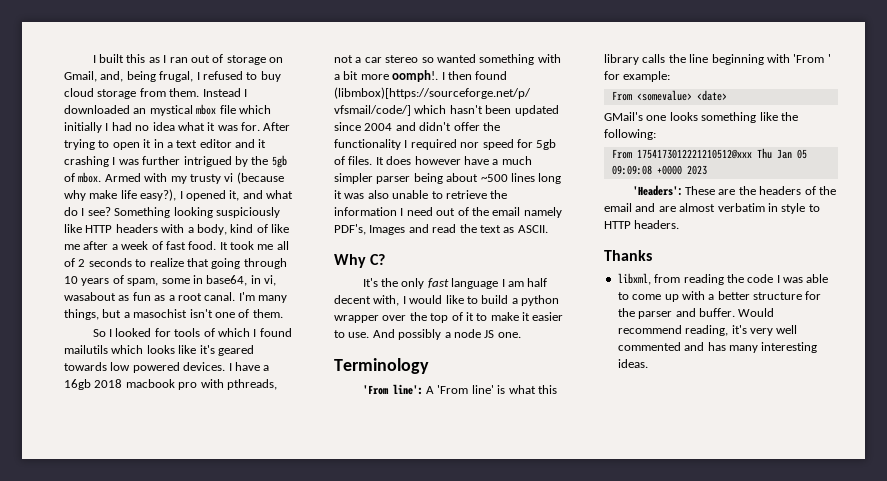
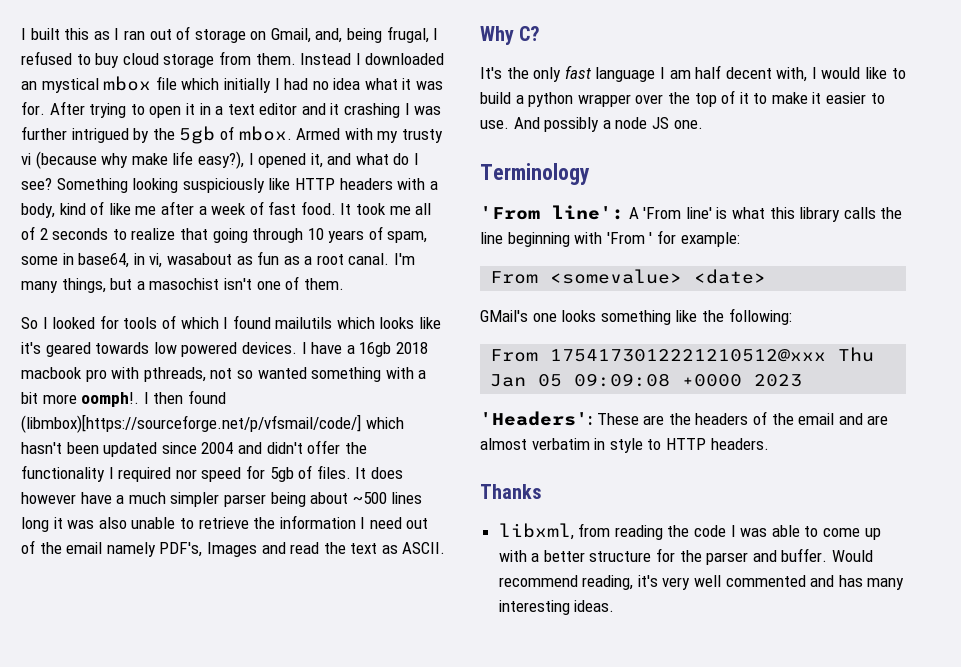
- I have a 16gb 2018 macbook pro with pthreads, not a car stereo so wanted something with a bit more oomph!.
+ I have a 16gb 2018 macbook pro with pthreads, not so wanted something with a bit more oomph!.

